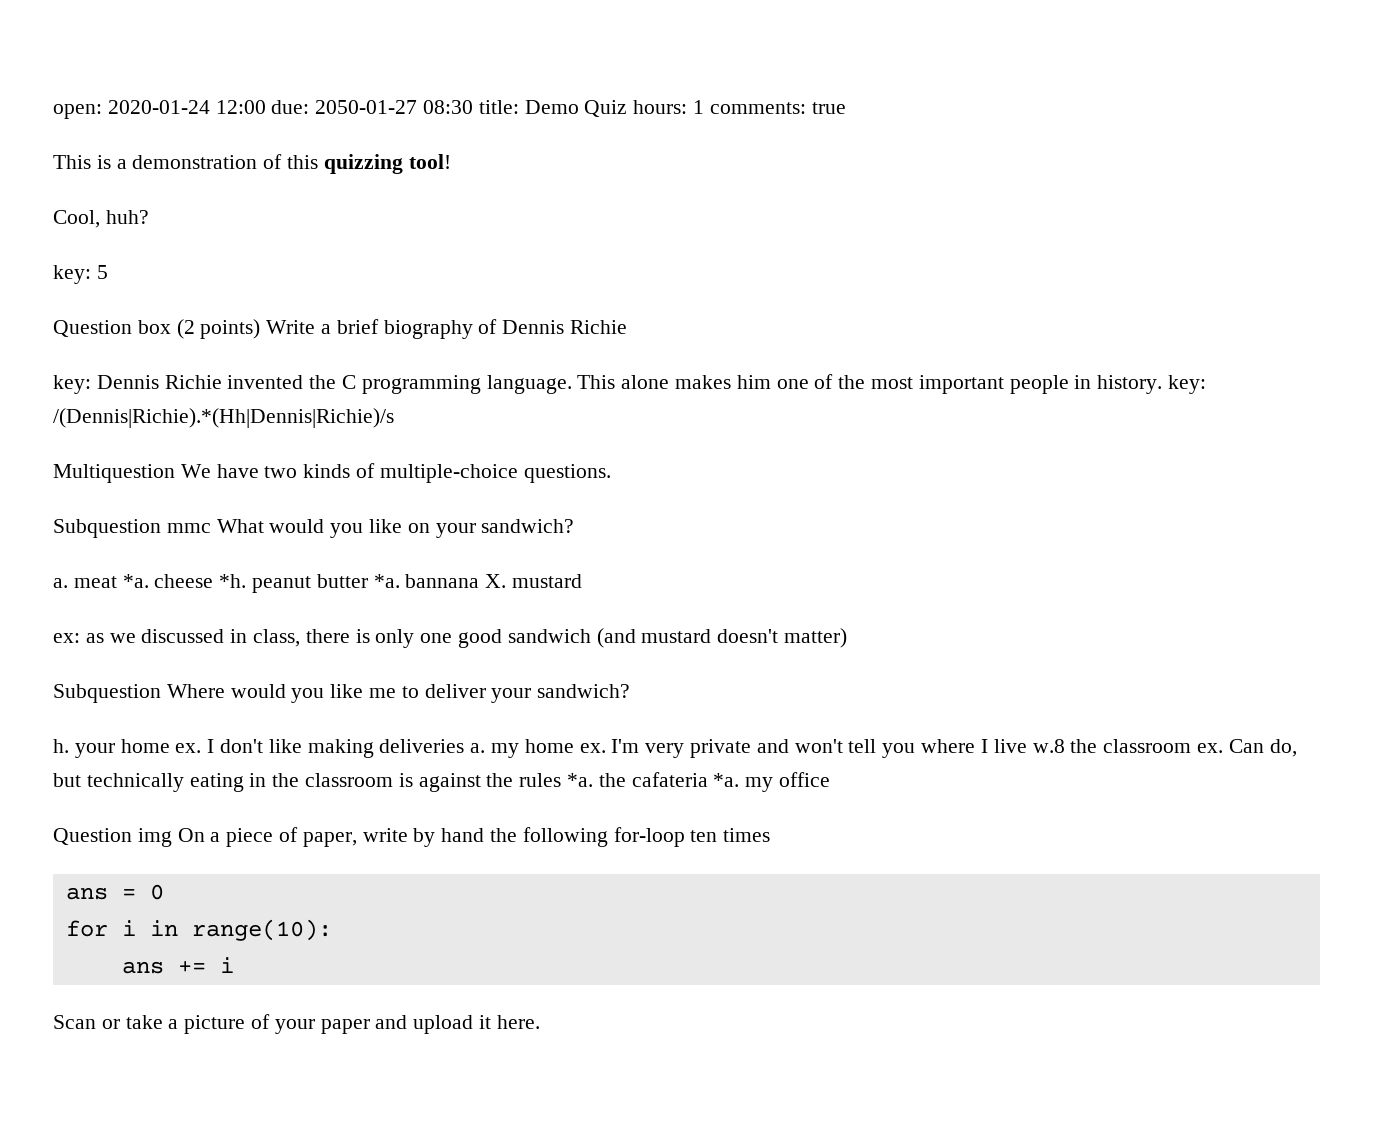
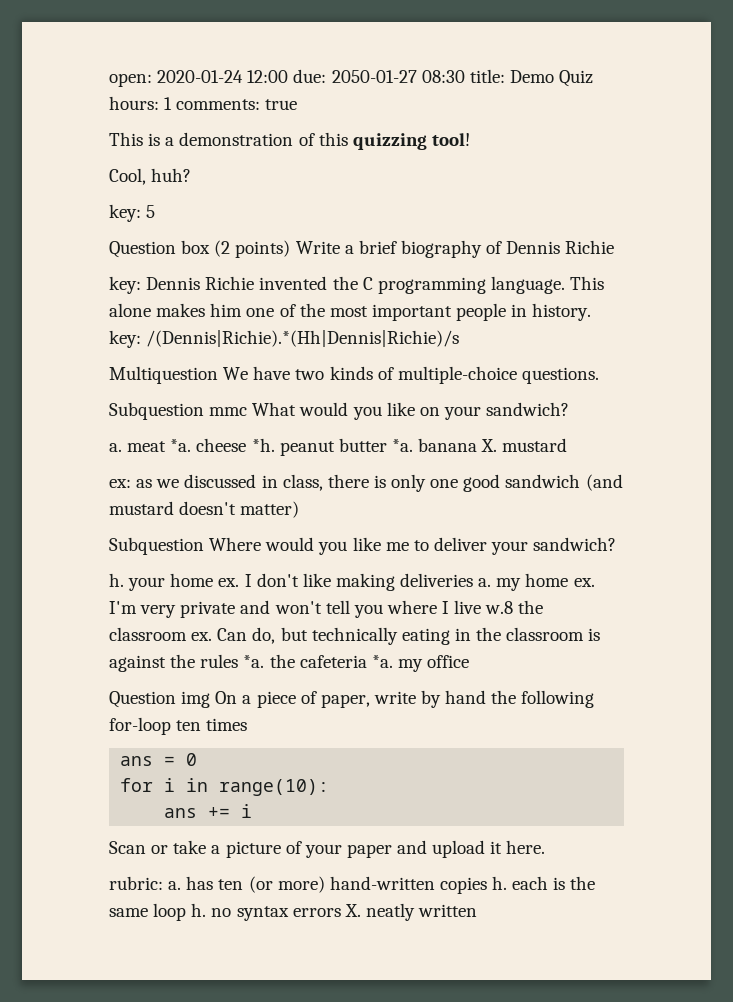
- a. meat *a. cheese *h. peanut butter *a. bannana X. mustard
+ a. meat *a. cheese *h. peanut butter *a. banana X. mustard
- Can do, but technically eating in the classroom is against the rules *a. the cafateria *a. my office
+ Can do, but technically eating in the classroom is against the rules *a. the cafeteria *a. my office
+ rubric: a. has ten (or more) hand-written copies h. each is the same loop h. no syntax errors X. neatly written

